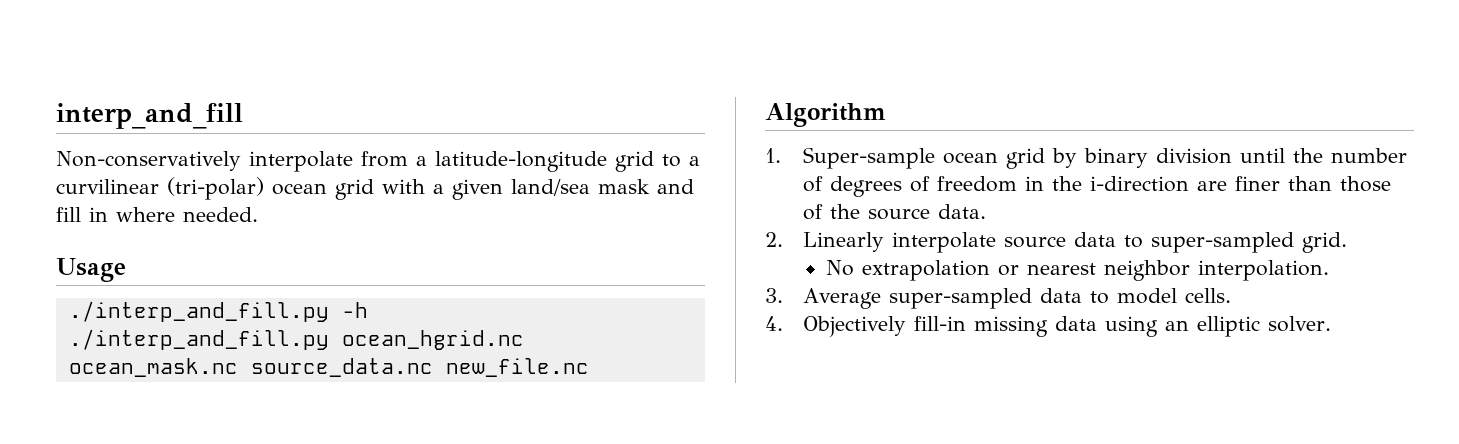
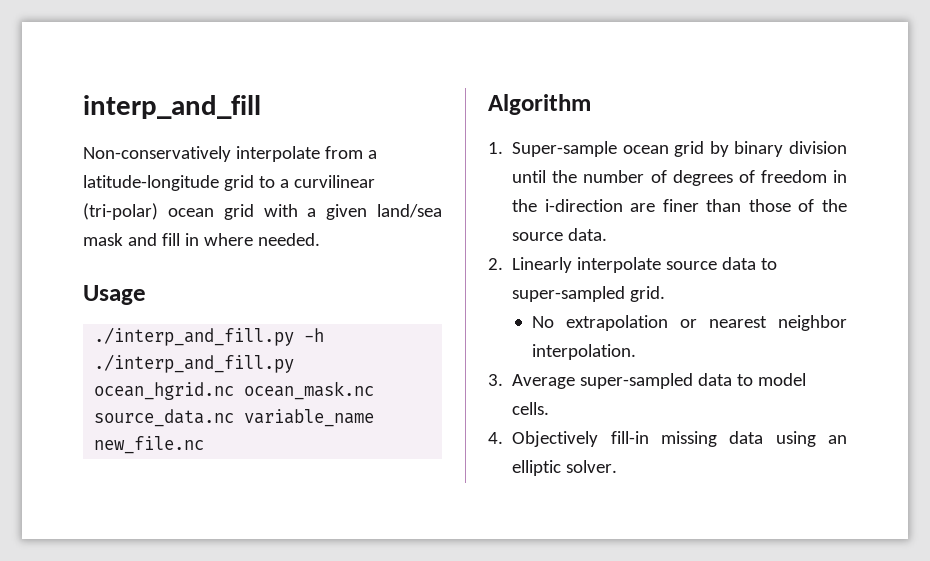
- ./interp_and_fill.py ocean_hgrid.nc ocean_mask.nc source_data.nc new_file.nc
+ ./interp_and_fill.py ocean_hgrid.nc ocean_mask.nc source_data.nc variable_name new_file.nc

